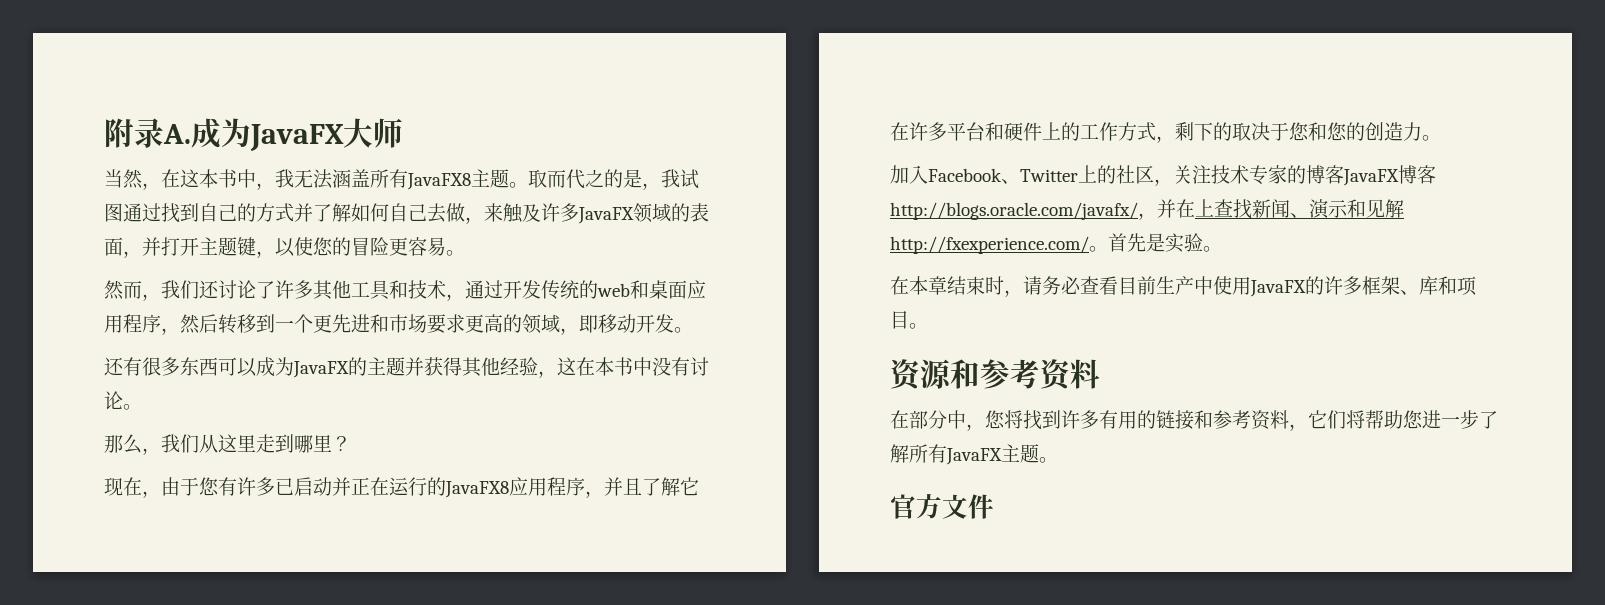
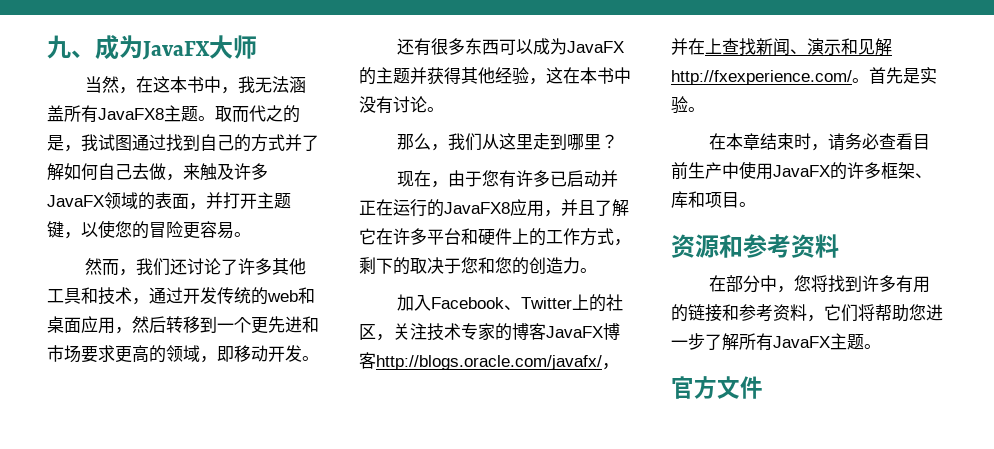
- 附录A.成为JavaFX大师
+ 九、成为JavaFX大师
- 然而，我们还讨论了许多其他工具和技术，通过开发传统的web和桌面应用程序，然后转移到一个更先进和市场要求更高的领域，即移动开发。
+ 然而，我们还讨论了许多其他工具和技术，通过开发传统的web和桌面应用，然后转移到一个更先进和市场要求更高的领域，即移动开发。
- 现在，由于您有许多已启动并正在运行的JavaFX8应用程序，并且了解它在许多平台和硬件上的工作方式，剩下的取决于您和您的创造力。
+ 现在，由于您有许多已启动并正在运行的JavaFX8应用，并且了解它在许多平台和硬件上的工作方式，剩下的取决于您和您的创造力。

